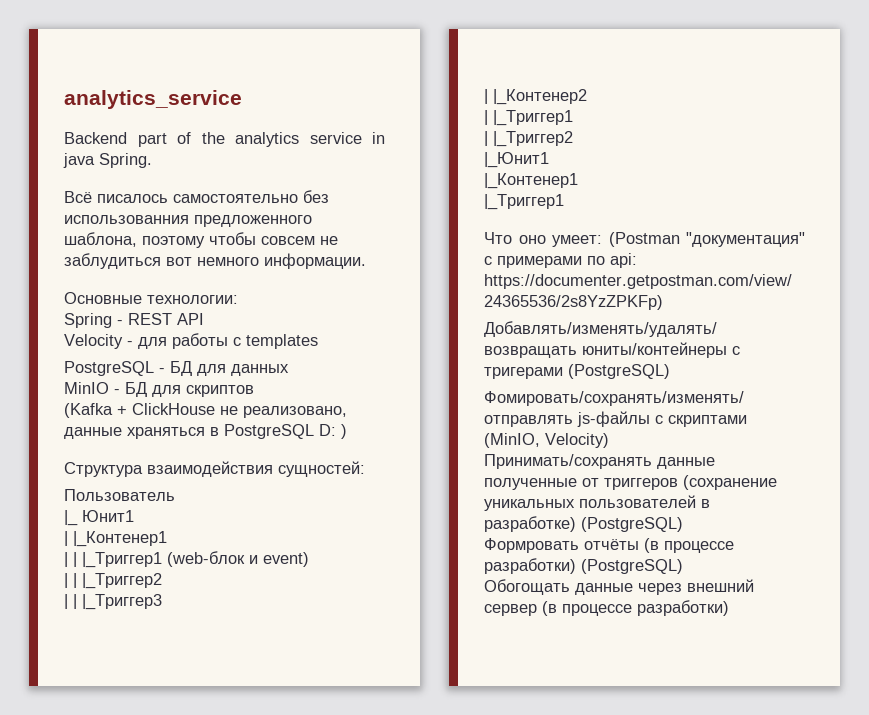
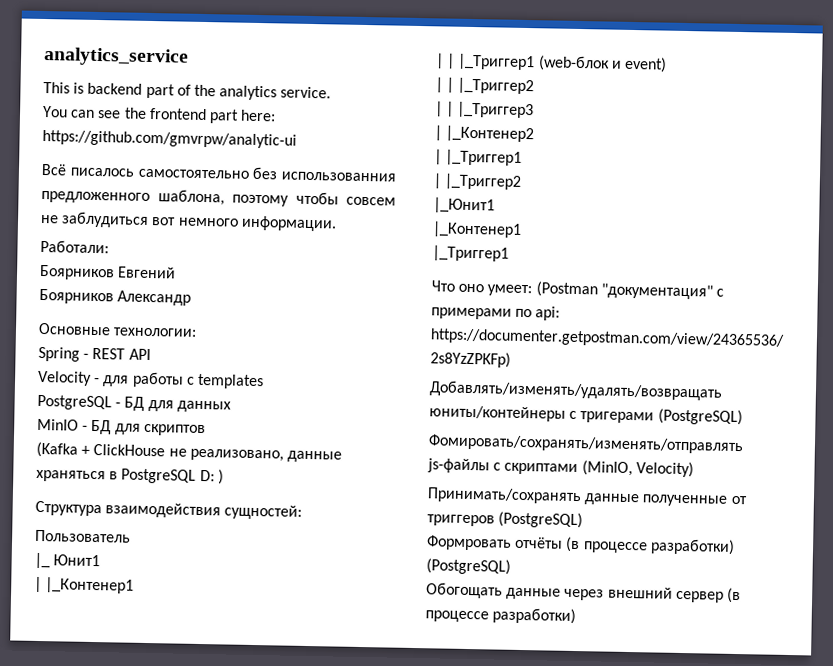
- Backend part of the analytics service in java Spring.
+ This is backend part of the analytics service.
+ You can see the frontend part here: https://github.com/gmvrpw/analytic-ui
+ Работали:
+ Боярников Евгений
+ Боярников Александр
- Принимать/сохранять данные полученные от триггеров (сохранение уникальных пользователей в разработке) (PostgreSQL)
+ Принимать/сохранять данные полученные от триггеров (PostgreSQL)

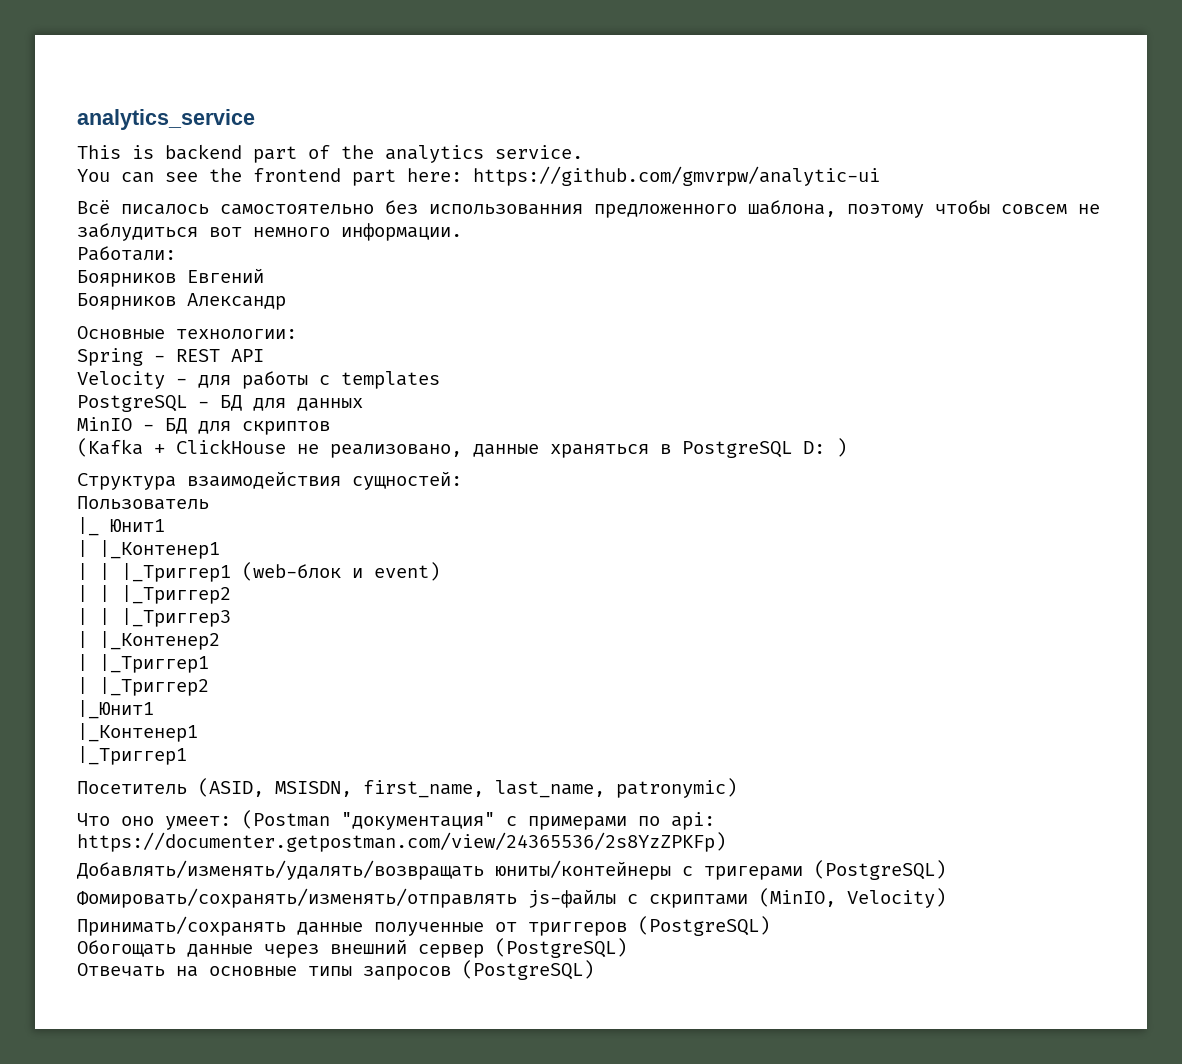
+ Посетитель (ASID, MSISDN, first_name, last_name, patronymic)
- Формровать отчёты (в процессе разработки) (PostgreSQL)
- Обогощать данные через внешний сервер (в процессе разработки)
+ Обогощать данные через внешний сервер (PostgreSQL)
+ Отвечать на основные типы запросов (PostgreSQL)

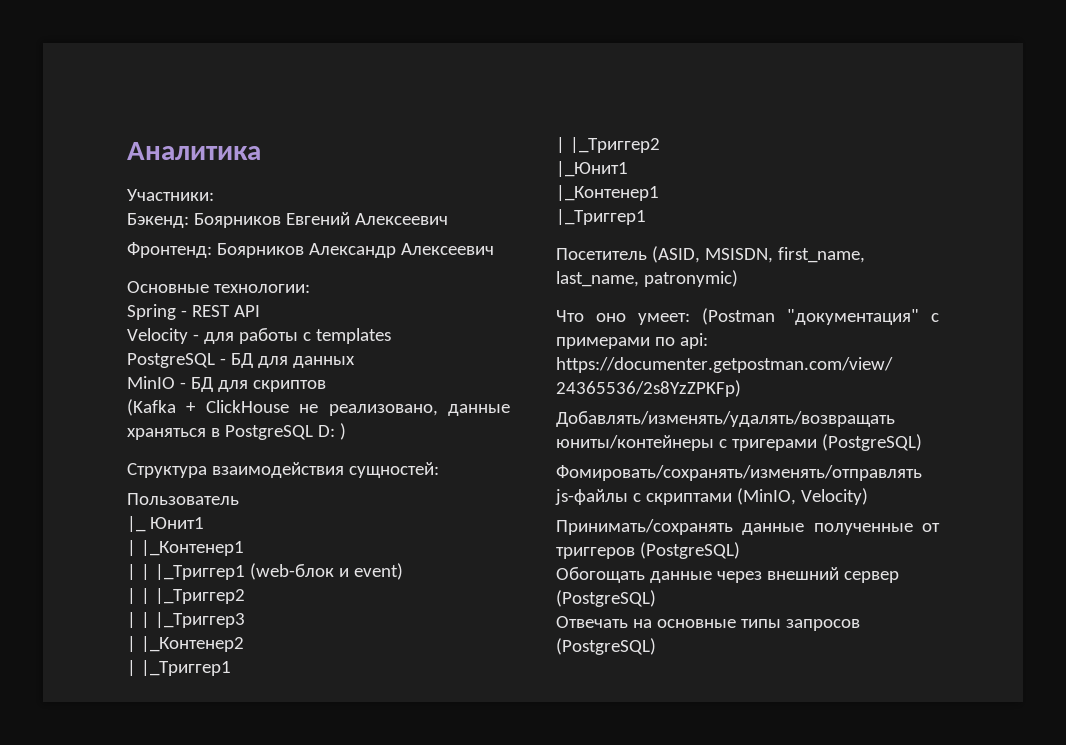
- analytics_service
- This is backend part of the analytics service.
- You can see the frontend part here: https://github.com/gmvrpw/analytic-ui
- Всё писалось самостоятельно без использованния предложенного шаблона, поэтому чтобы совсем не заблудиться вот немного информации.
- Работали:
- Боярников Евгений
- Боярников Александр
+ Аналитика
+ Участники:
+ Бэкенд: Боярников Евгений Алексеевич
+ Фронтенд: Боярников Александр Алексеевич

